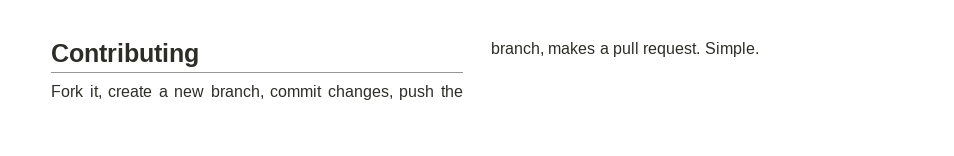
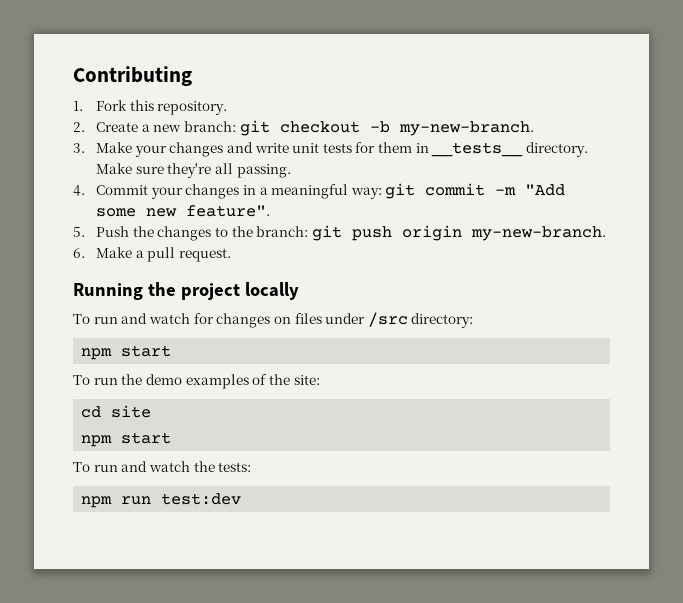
- Fork it, create a new branch, commit changes, push the branch, makes a pull request. Simple.
+ 1. Fork this repository.
+ 2. Create a new branch: git checkout -b my-new-branch.
+ 3. Make your changes and write unit tests for them in __tests__ directory. Make sure they're all passing.
+ 4. Commit your changes in a meaningful way: git commit -m "Add some new feature".
+ 5. Push the changes to the branch: git push origin my-new-branch.
+ 6. Make a pull request.
+ Running the project locally
+ To run and watch for changes on files under /src directory:
+ npm start
+ To run the demo examples of the site:
+ cd site
+ npm start
+ To run and watch the tests:
+ npm run test:dev

